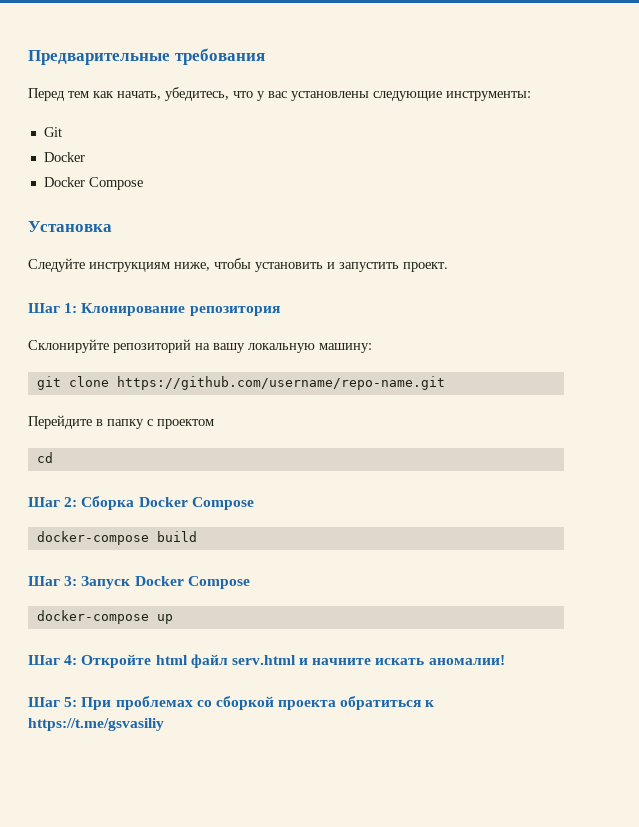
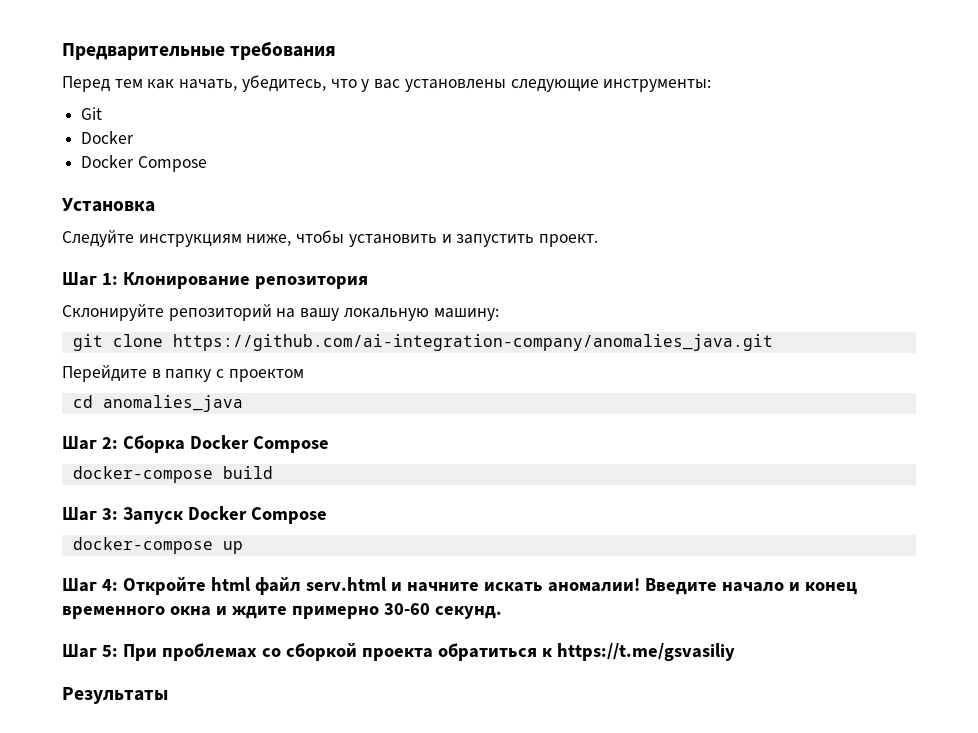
- git clone https://github.com/username/repo-name.git
+ git clone https://github.com/ai-integration-company/anomalies_java.git
- cd
+ cd anomalies_java
+ Введите начало и конец временного окна и ждите примерно 30-60 секунд.
+ Результаты

